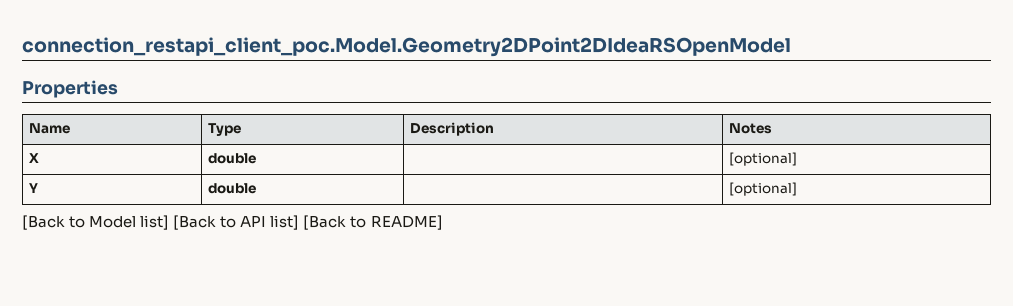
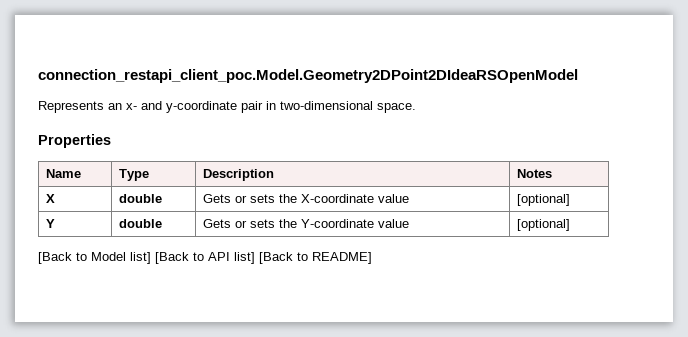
+ Represents an x- and y-coordinate pair in two-dimensional space.
- X | double | | [optional]
- Y | double | | [optional]
+ X | double | Gets or sets the X-coordinate value | [optional]
+ Y | double | Gets or sets the Y-coordinate value | [optional]

